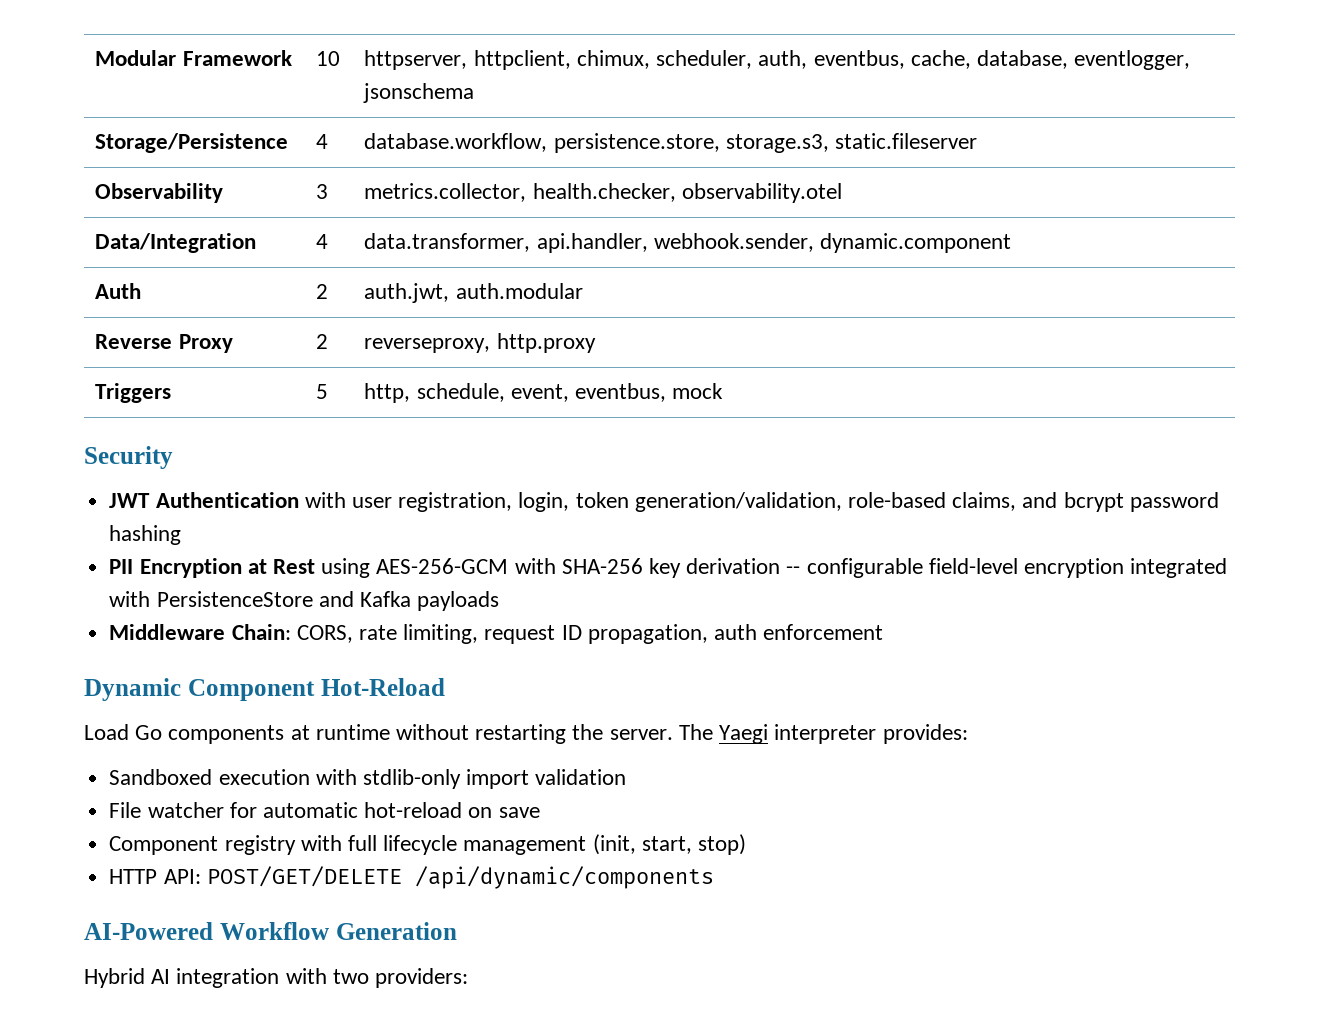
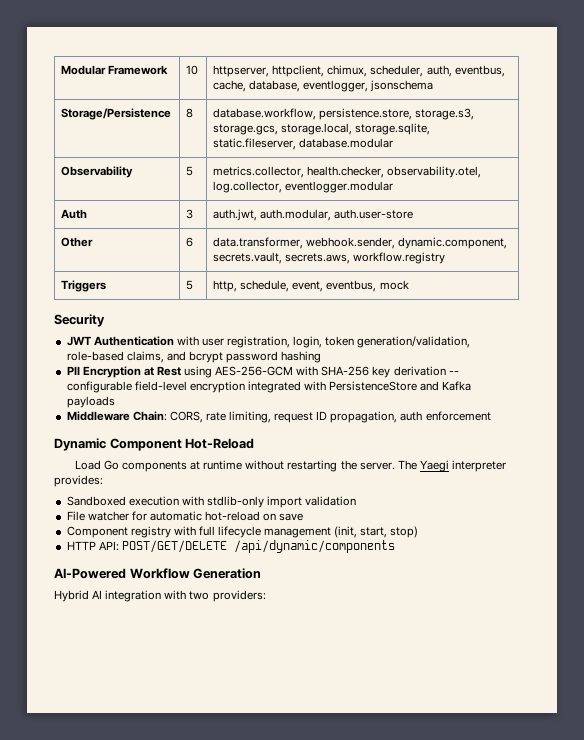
- Storage/Persistence | 4 | database.workflow, persistence.store, storage.s3, static.fileserver
+ Storage/Persistence | 8 | database.workflow, persistence.store, storage.s3, storage.gcs, storage.local, storage.sqlite, static.fileserver, database.modular
- Observability | 3 | metrics.collector, health.checker, observability.otel
- Data/Integration | 4 | data.transformer, api.handler, webhook.sender, dynamic.component
+ Observability | 5 | metrics.collector, health.checker, observability.otel, log.collector, eventlogger.modular
- Auth | 2 | auth.jwt, auth.modular
- Reverse Proxy | 2 | reverseproxy, http.proxy
+ Auth | 3 | auth.jwt, auth.modular, auth.user-store
+ Other | 6 | data.transformer, webhook.sender, dynamic.component, secrets.vault, secrets.aws, workflow.registry

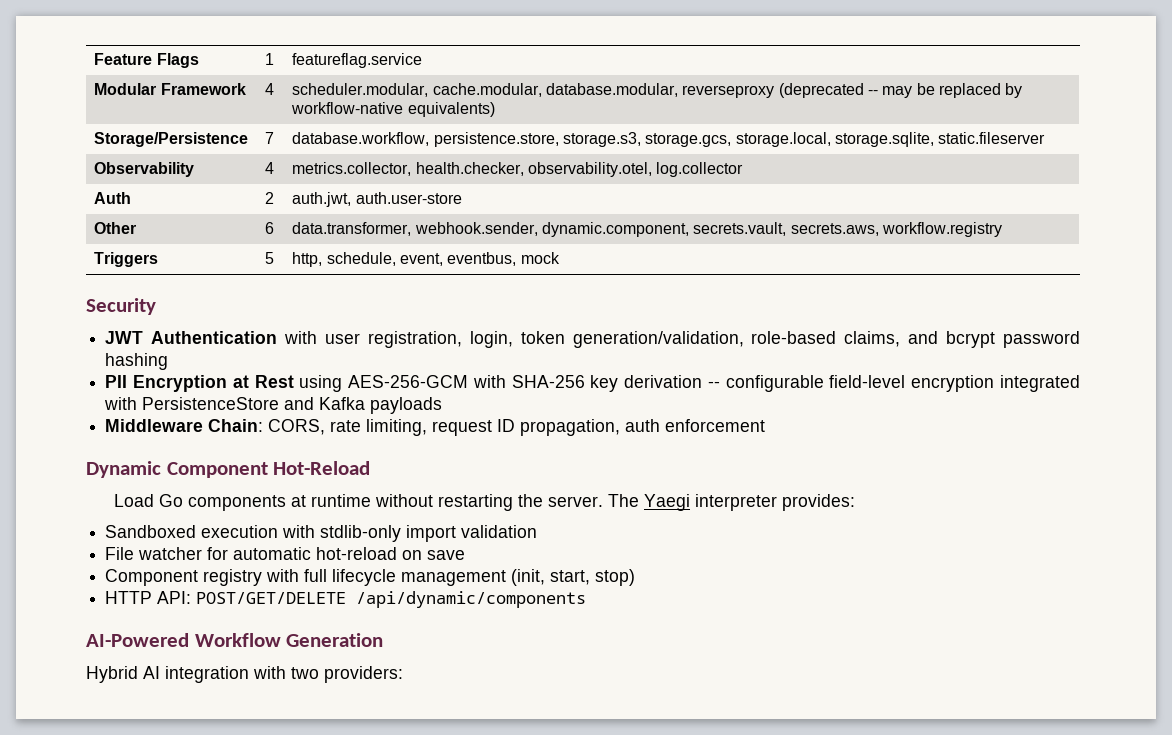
- Modular Framework | 10 | httpserver, httpclient, chimux, scheduler, auth, eventbus, cache, database, eventlogger, jsonschema
+ Feature Flags | 1 | featureflag.service
+ Modular Framework | 4 | scheduler.modular, cache.modular, database.modular, reverseproxy (deprecated -- may be replaced by workflow-native equivalents)
- Storage/Persistence | 8 | database.workflow, persistence.store, storage.s3, storage.gcs, storage.local, storage.sqlite, static.fileserver, database.modular
+ Storage/Persistence | 7 | database.workflow, persistence.store, storage.s3, storage.gcs, storage.local, storage.sqlite, static.fileserver
- Observability | 5 | metrics.collector, health.checker, observability.otel, log.collector, eventlogger.modular
+ Observability | 4 | metrics.collector, health.checker, observability.otel, log.collector
- Auth | 3 | auth.jwt, auth.modular, auth.user-store
+ Auth | 2 | auth.jwt, auth.user-store

